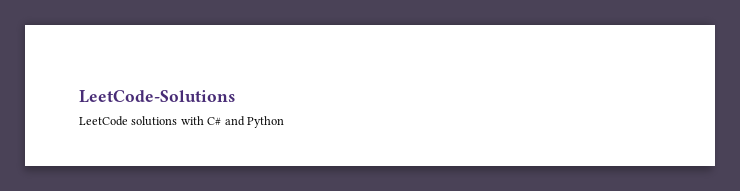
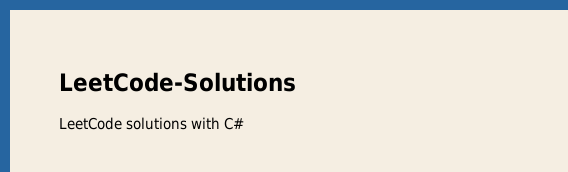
- LeetCode solutions with C# and Python
+ LeetCode solutions with C#

